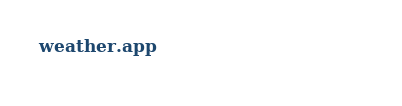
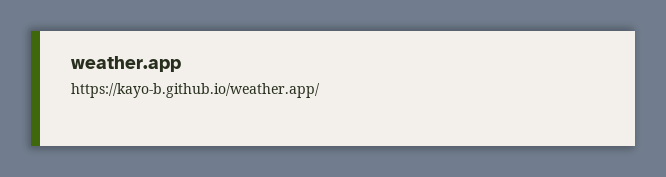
+ https://kayo-b.github.io/weather.app/

